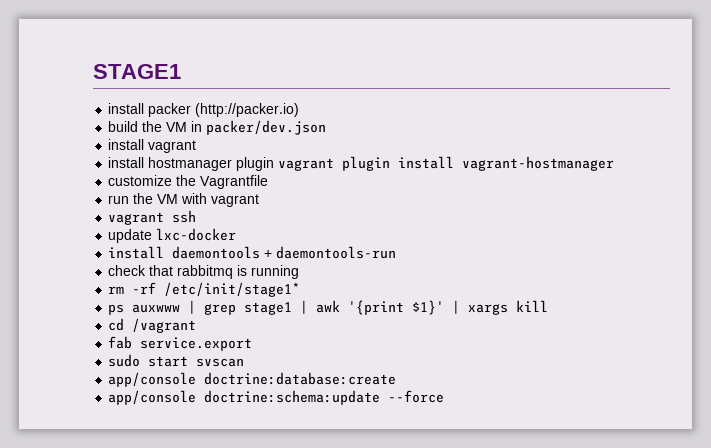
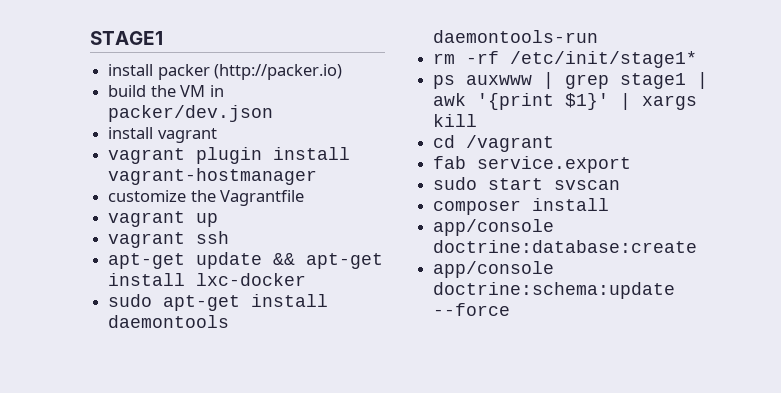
- install hostmanager plugin vagrant plugin install vagrant-hostmanager
+ vagrant plugin install vagrant-hostmanager
- run the VM with vagrant
+ vagrant up
- update lxc-docker
+ apt-get update && apt-get install lxc-docker
- install daemontools + daemontools-run
+ sudo apt-get install daemontools daemontools-run
- check that rabbitmq is running
+ composer install

